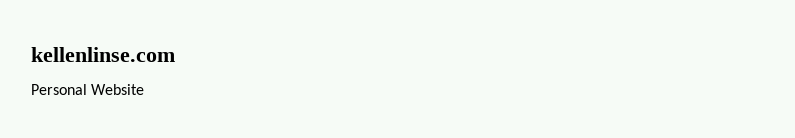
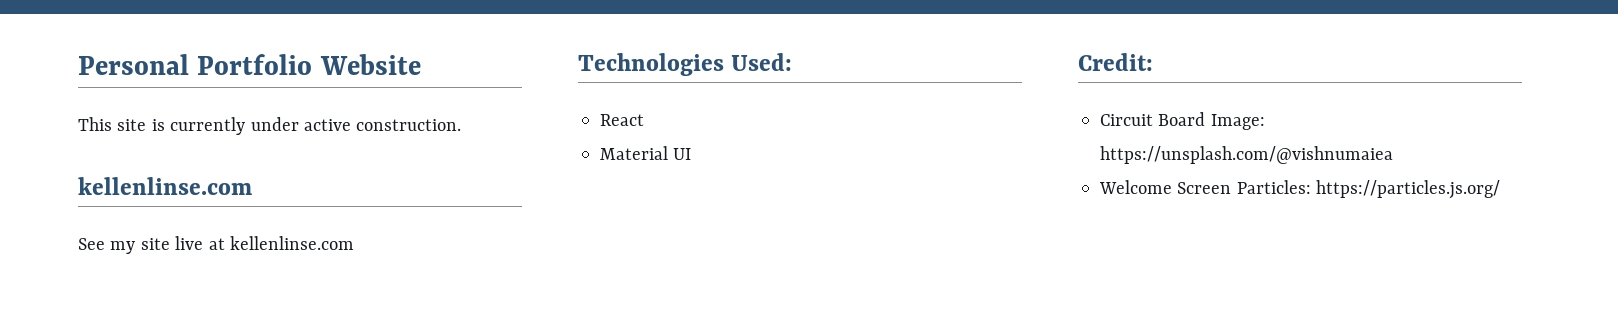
+ Personal Portfolio Website
+ This site is currently under active construction.
  kellenlinse.com
- Personal Website
+ See my site live at kellenlinse.com
+ Technologies Used:
+ React
+ Material UI
+ Credit:
+ Circuit Board Image: https://unsplash.com/@vishnumaiea
+ Welcome Screen Particles: https://particles.js.org/

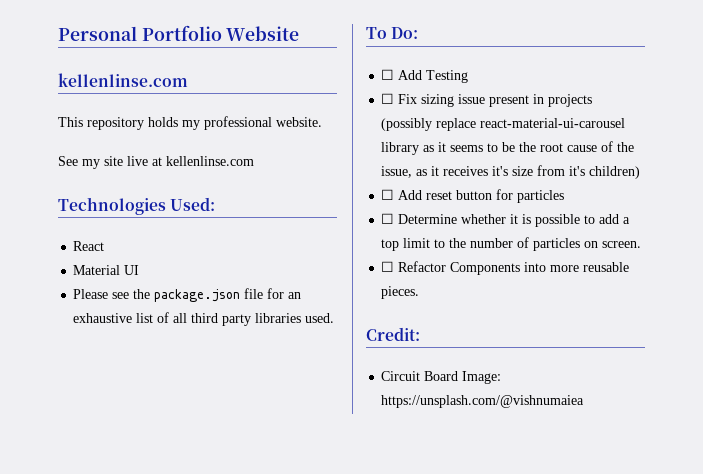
  Personal Portfolio Website
+ kellenlinse.com
- This site is currently under active construction.
- kellenlinse.com
+ This repository holds my professional website.
+ Please see the package.json file for an exhaustive list of all third party libraries used.
+ To Do:
+ ☐ Add Testing
+ ☐ Fix sizing issue present in projects (possibly replace react-material-ui-carousel library as it seems to be the root cause of the issue, as it receives it's size from it's children)
+ ☐ Add reset button for particles
+ ☐ Determine whether it is possible to add a top limit to the number of particles on screen.
+ ☐ Refactor Components into more reusable pieces.
- Welcome Screen Particles: https://particles.js.org/

